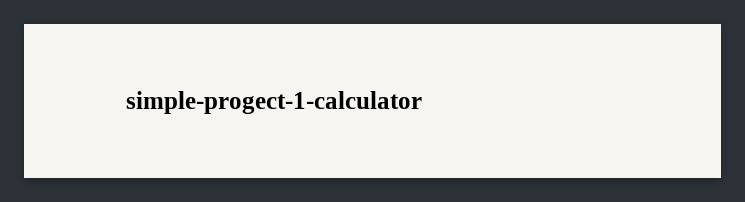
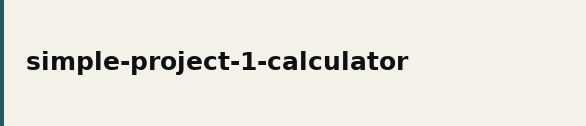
- simple-progect-1-calculator
+ simple-project-1-calculator

